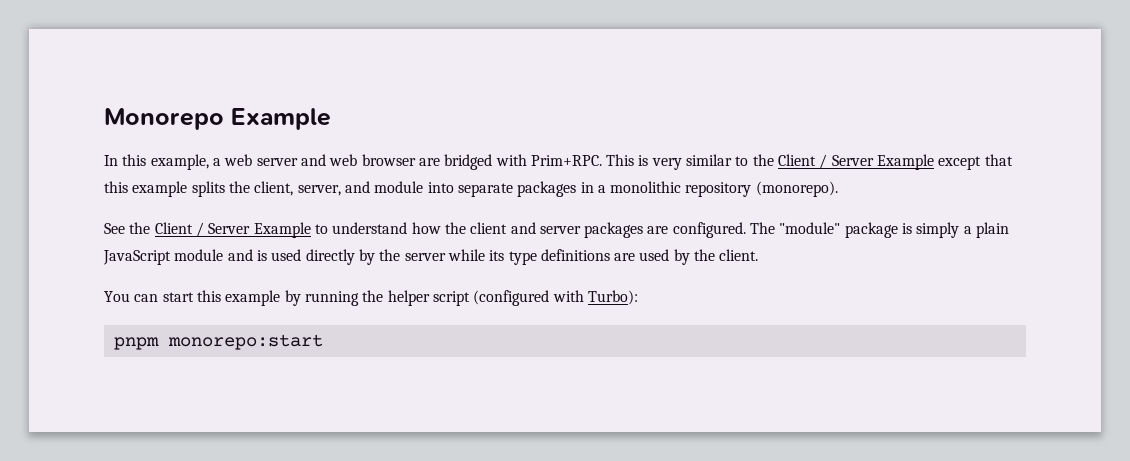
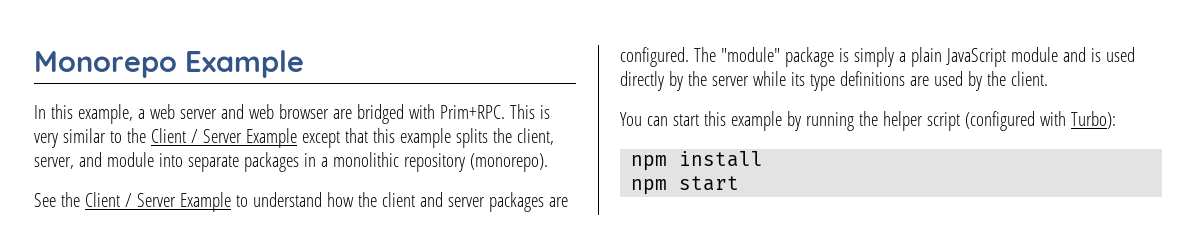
- pnpm monorepo:start
+ npm install
+ npm start

